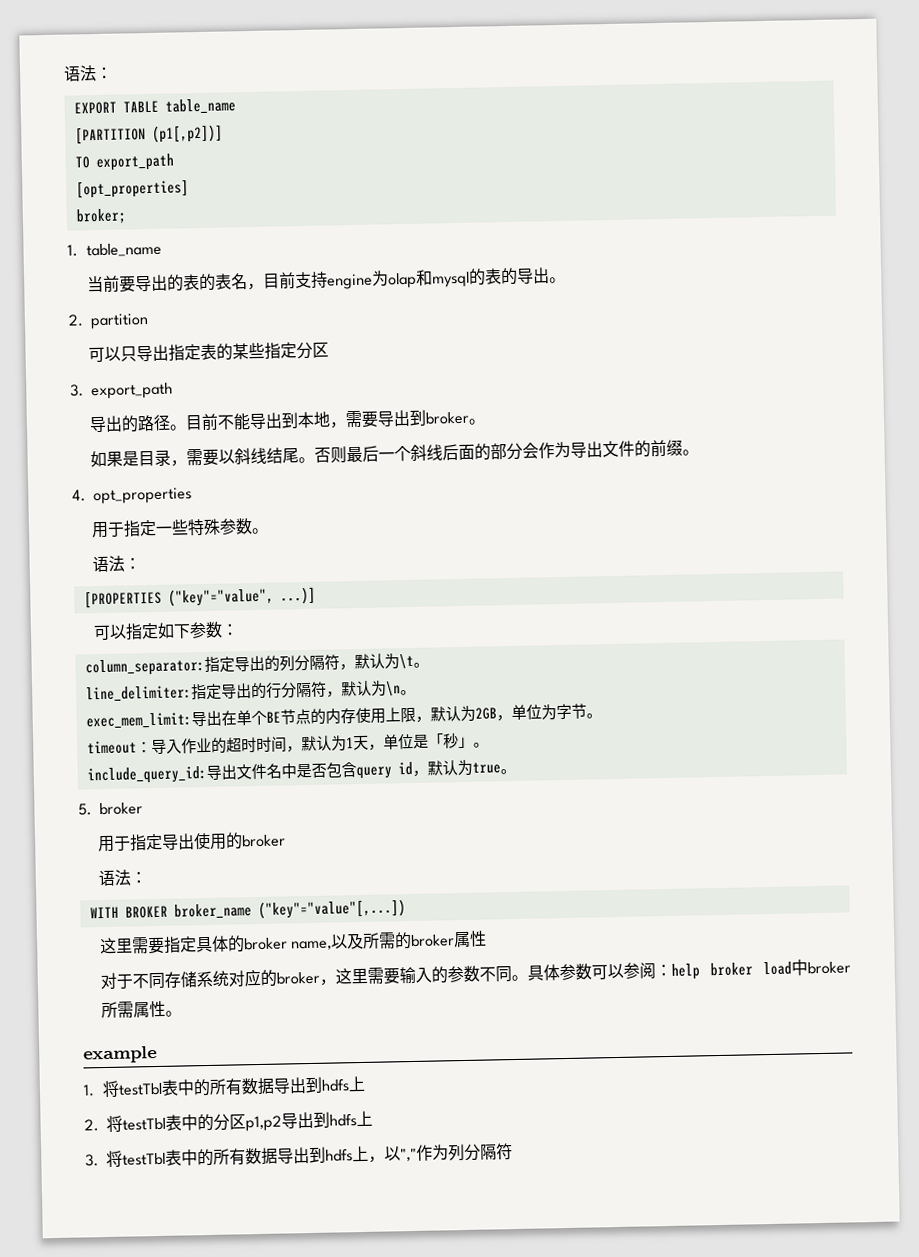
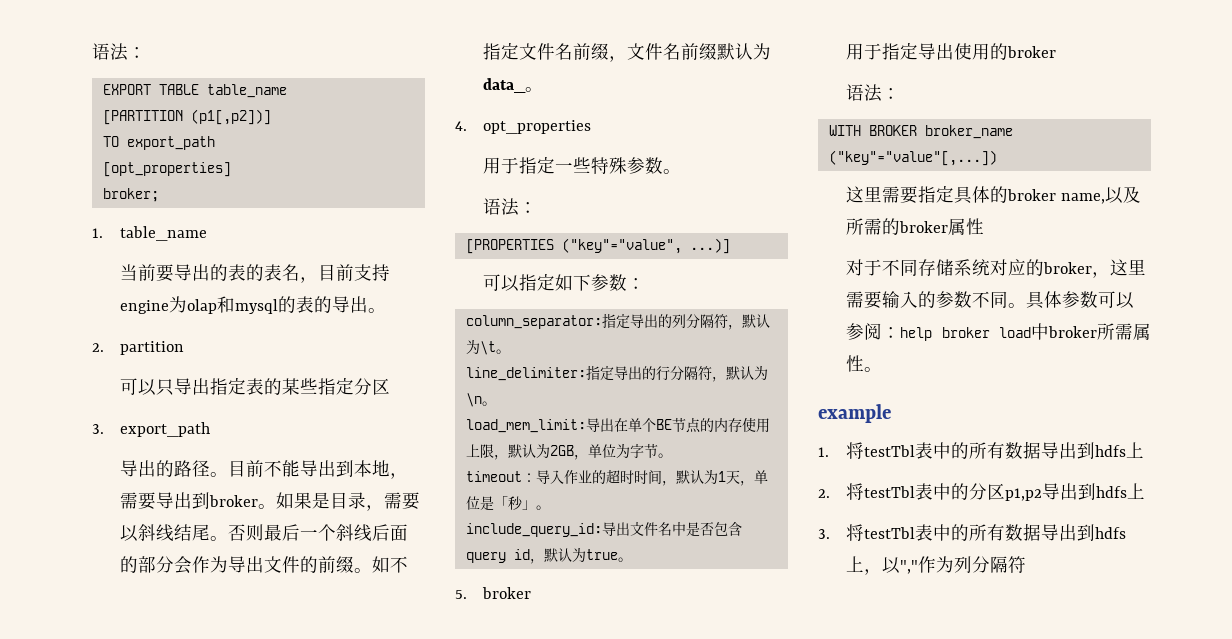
- 目前不能导出到本地，需要导出到broker。
- 如果是目录，需要以斜线结尾。
+ 目前不能导出到本地，需要导出到broker。如果是目录，需要以斜线结尾。
+ 如不指定文件名前缀，文件名前缀默认为data_。
- exec_mem_limit:导出在单个BE节点的内存使用上限，默认为2GB，单位为字节。
+ load_mem_limit:导出在单个BE节点的内存使用上限，默认为2GB，单位为字节。

